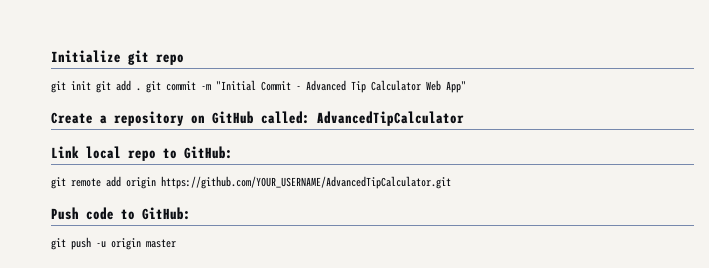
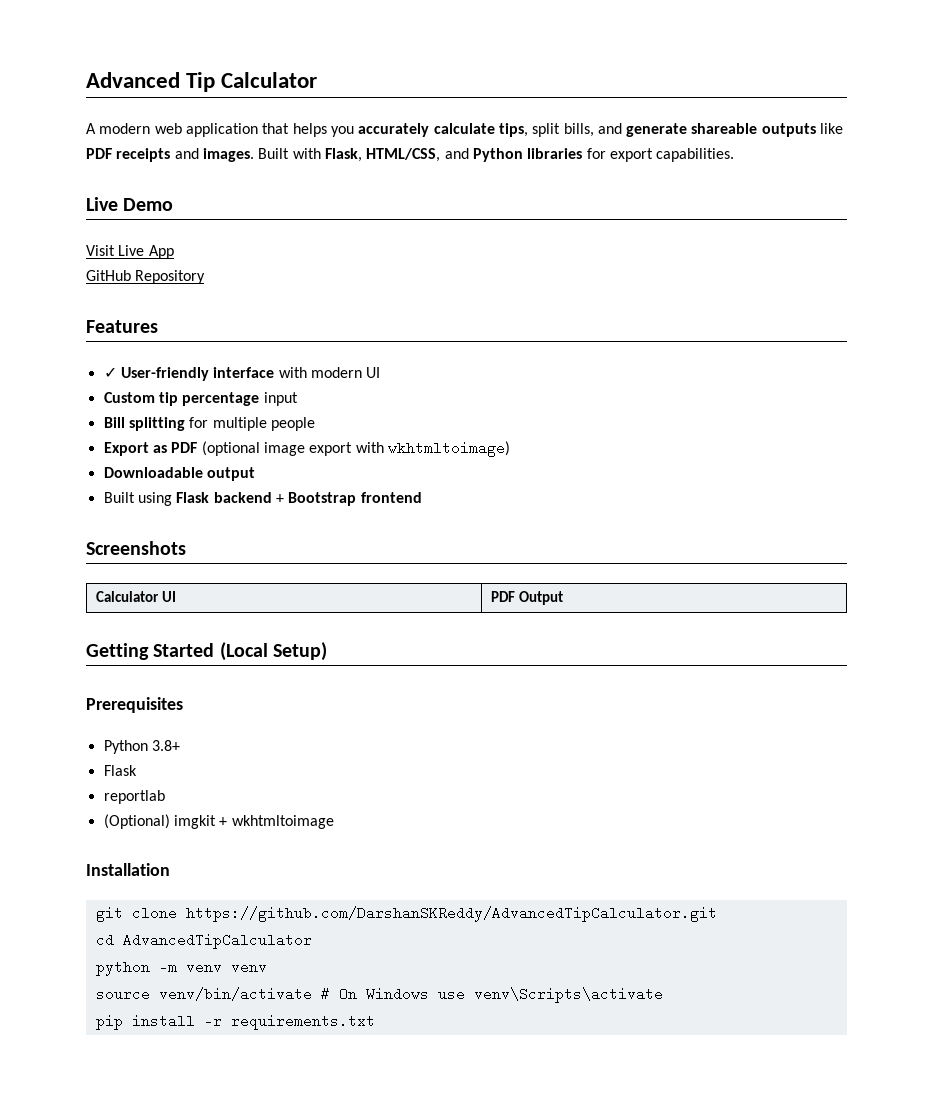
- Initialize git repo
- git init git add . git commit -m "Initial Commit - Advanced Tip Calculator Web App"
- Create a repository on GitHub called: AdvancedTipCalculator
- Link local repo to GitHub:
- git remote add origin https://github.com/YOUR_USERNAME/AdvancedTipCalculator.git
- Push code to GitHub:
- git push -u origin master
+ Advanced Tip Calculator
+ A modern web application that helps you accurately calculate tips, split bills, and generate shareable outputs like PDF receipts and images. Built with Flask, HTML/CSS, and Python libraries for export capabilities.
+ Live Demo
+ Visit Live App
+ GitHub Repository
+ Features
+ ✓ User-friendly interface with modern UI
+ Custom tip percentage input
+ Bill splitting for multiple people
+ Export as PDF (optional image export with wkhtmltoimage)
+ Downloadable output
+ Built using Flask backend + Bootstrap frontend
+ Screenshots
+ Calculator UI | PDF Output
+ Getting Started (Local Setup)
+ Prerequisites
+ Python 3.8+
+ Flask
+ reportlab
+ (Optional) imgkit + wkhtmltoimage
+ Installation
+ git clone https://github.com/DarshanSKReddy/AdvancedTipCalculator.git
+ cd AdvancedTipCalculator
+ python -m venv venv
+ source venv/bin/activate # On Windows use venv\Scripts\activate
+ pip install -r requirements.txt

